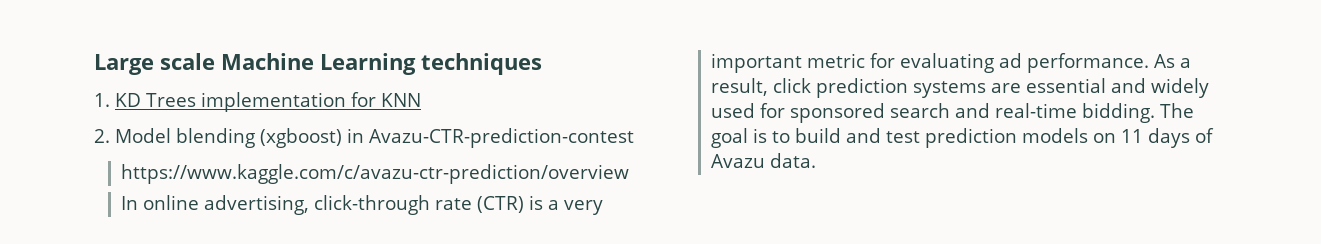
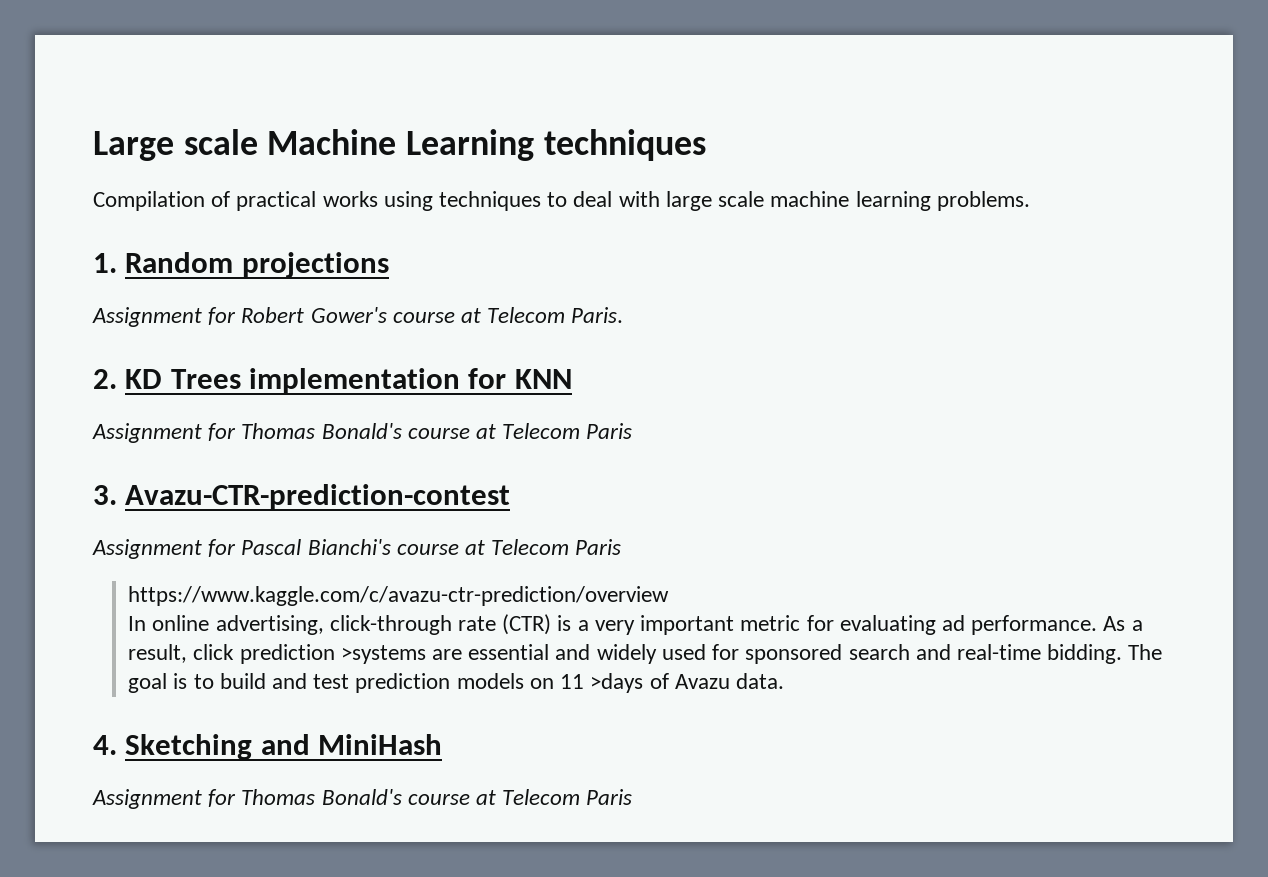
- 1. KD Trees implementation for KNN
- 2. Model blending (xgboost) in Avazu-CTR-prediction-contest
+ Compilation of practical works using techniques to deal with large scale machine learning problems.
+ 1. Random projections
+ Assignment for Robert Gower's course at Telecom Paris.
+ 2. KD Trees implementation for KNN
+ Assignment for Thomas Bonald's course at Telecom Paris
+ 3. Avazu-CTR-prediction-contest
+ Assignment for Pascal Bianchi's course at Telecom Paris
- As a result, click prediction systems are essential and widely used for sponsored search and real-time bidding.
+ As a result, click prediction >systems are essential and widely used for sponsored search and real-time bidding.
- The goal is to build and test prediction models on 11 days of Avazu data.
+ The goal is to build and test prediction models on 11 >days of Avazu data.
+ 4. Sketching and MiniHash
+ Assignment for Thomas Bonald's course at Telecom Paris

